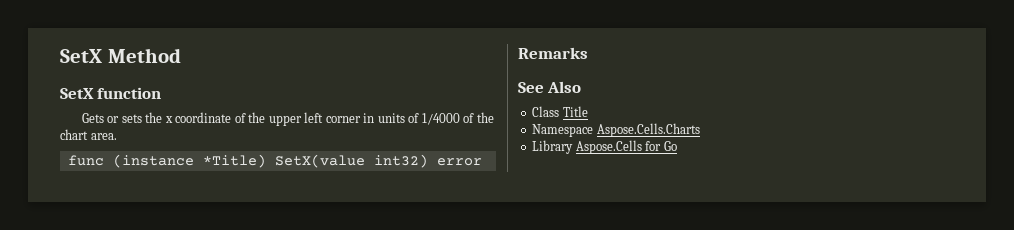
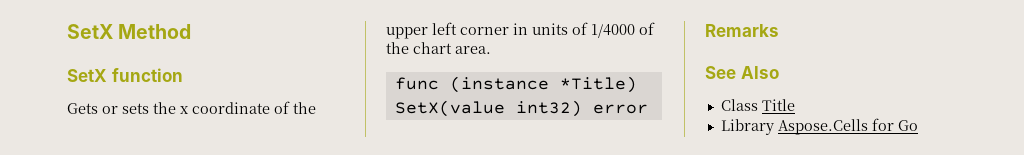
- Namespace Aspose.Cells.Charts

